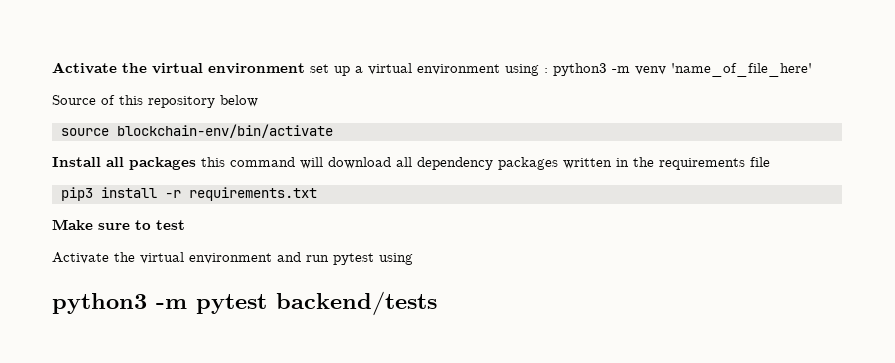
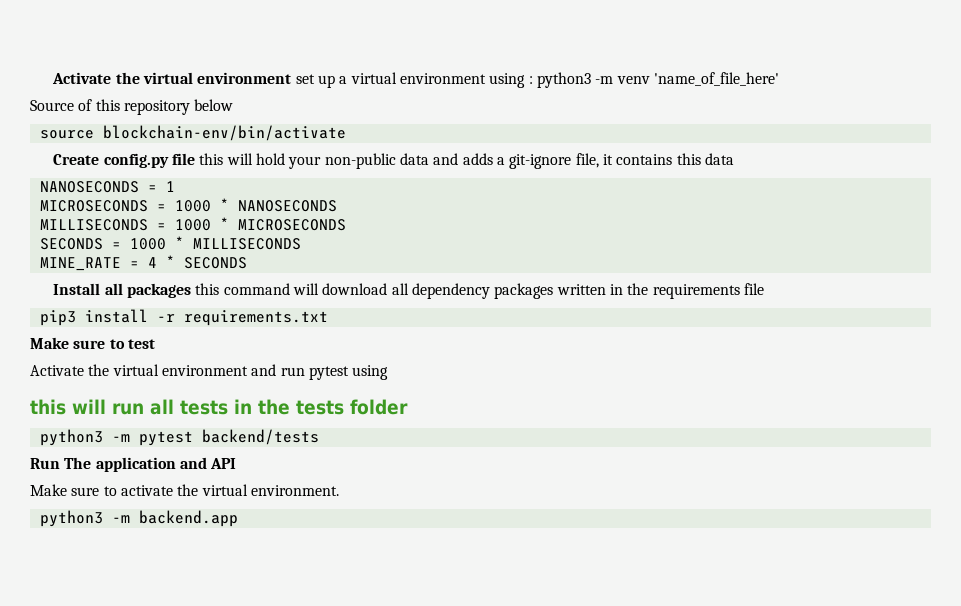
+ Create config.py file this will hold your non-public data and adds a git-ignore file, it contains this data
+ NANOSECONDS = 1
+ MICROSECONDS = 1000 * NANOSECONDS
+ MILLISECONDS = 1000 * MICROSECONDS
+ SECONDS = 1000 * MILLISECONDS
+ MINE_RATE = 4 * SECONDS
+ this will run all tests in the tests folder
  python3 -m pytest backend/tests
+ Run The application and API
+ Make sure to activate the virtual environment.
+ python3 -m backend.app

